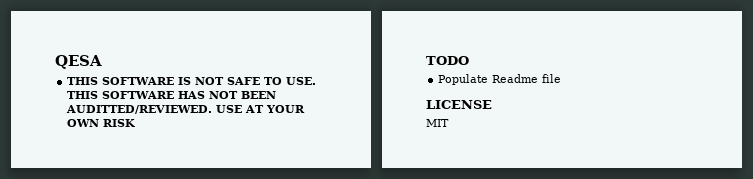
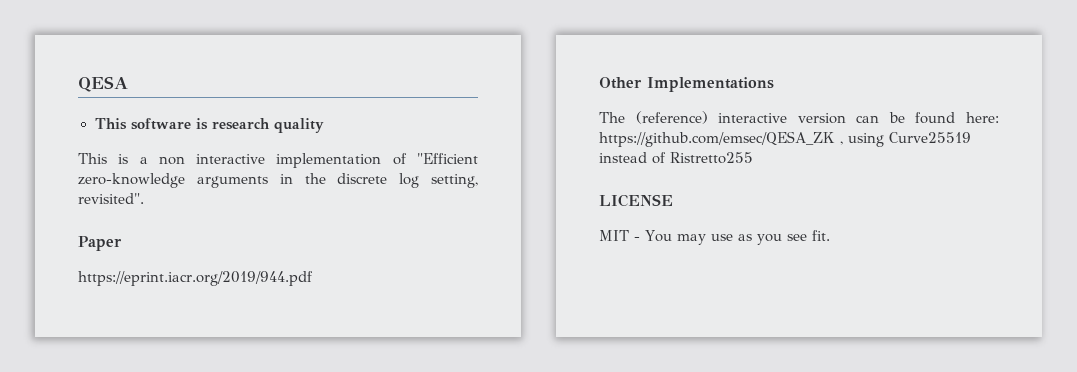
- THIS SOFTWARE IS NOT SAFE TO USE. THIS SOFTWARE HAS NOT BEEN AUDITTED/REVIEWED. USE AT YOUR OWN RISK
- TODO
- Populate Readme file
+ This software is research quality
+ This is a non interactive implementation of "Efficient zero-knowledge arguments in the discrete log setting, revisited".
+ Paper
+ https://eprint.iacr.org/2019/944.pdf
+ Other Implementations
+ The (reference) interactive version can be found here: https://github.com/emsec/QESA_ZK , using Curve25519 instead of Ristretto255
  LICENSE
- MIT
+ MIT - You may use as you see fit.

